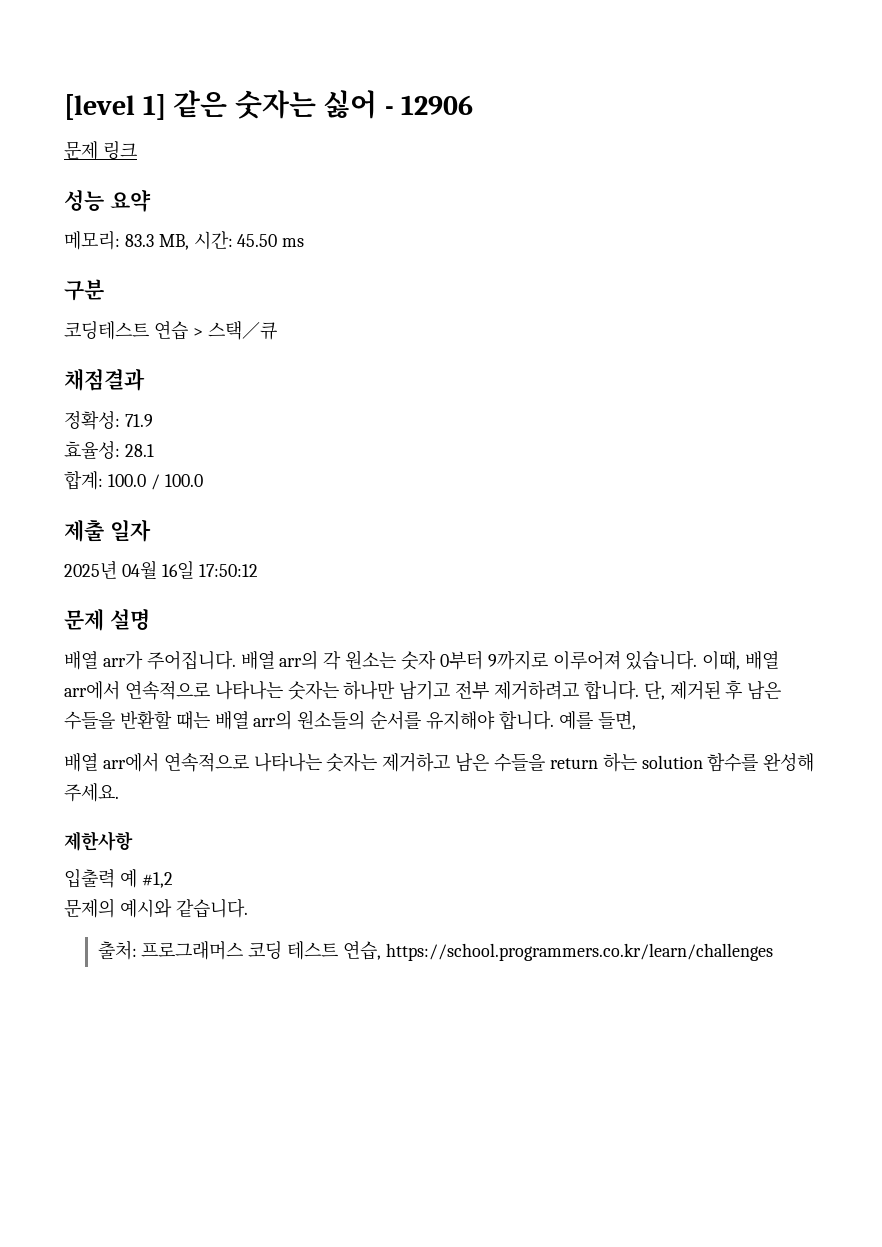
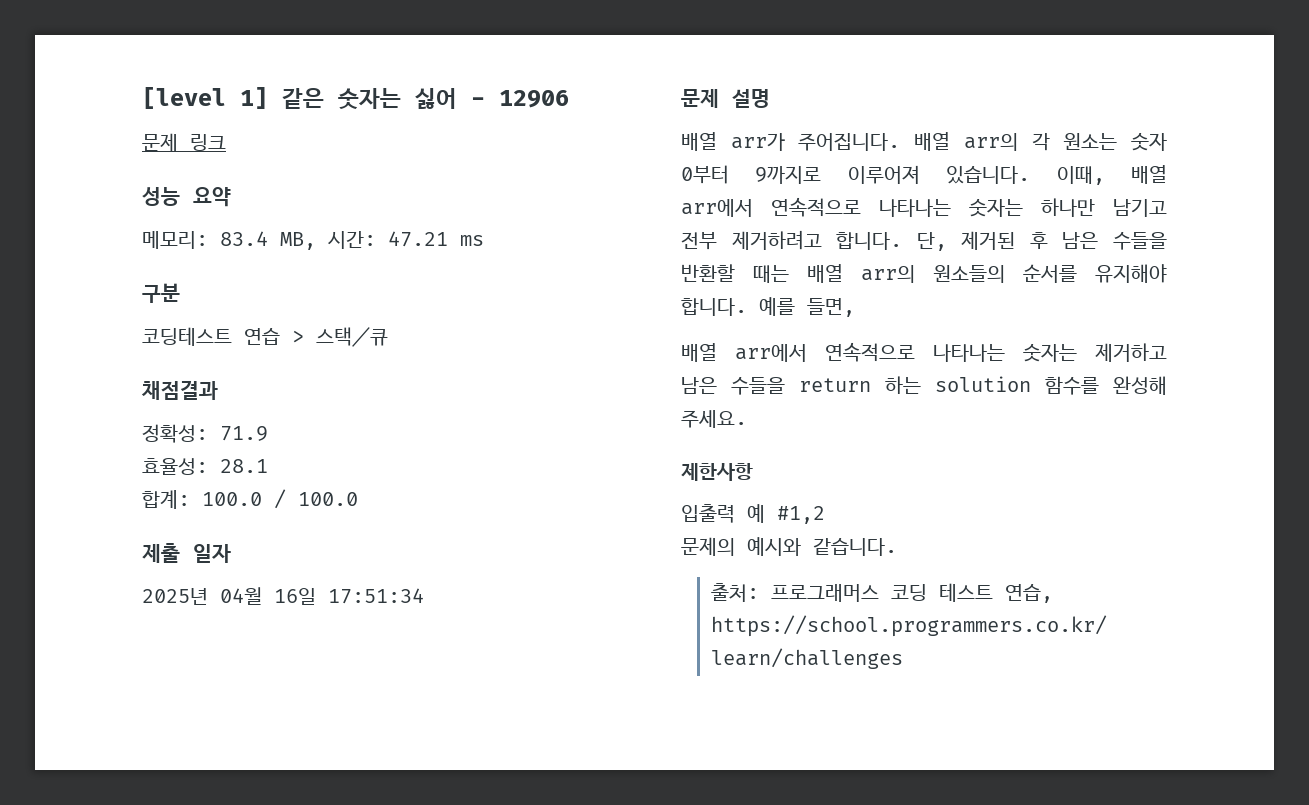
- 메모리: 83.3 MB, 시간: 45.50 ms
+ 메모리: 83.4 MB, 시간: 47.21 ms
- 2025년 04월 16일 17:50:12
+ 2025년 04월 16일 17:51:34

